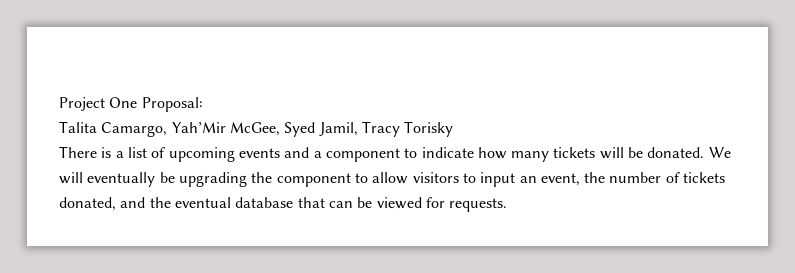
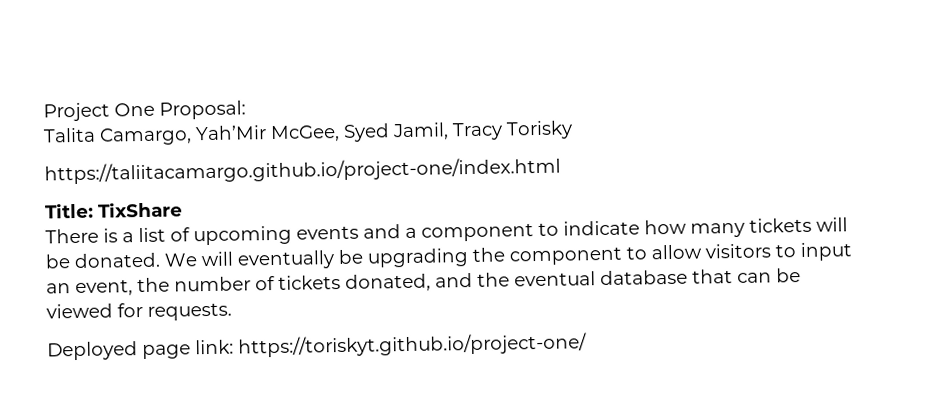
+ https://taliitacamargo.github.io/project-one/index.html
+ Title: TixShare
+ Deployed page link: https://toriskyt.github.io/project-one/

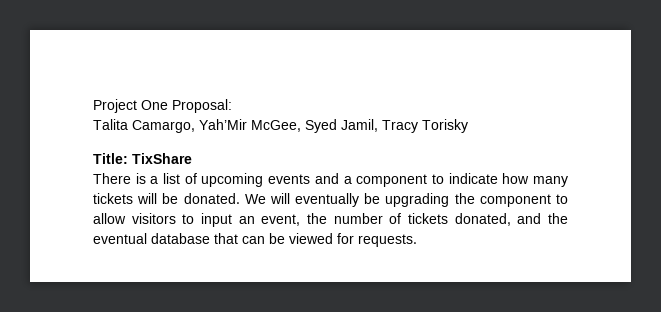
- https://taliitacamargo.github.io/project-one/index.html
- Deployed page link: https://toriskyt.github.io/project-one/

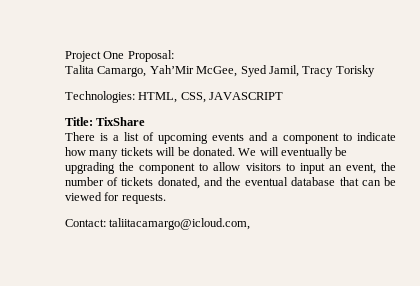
+ Technologies: HTML, CSS, JAVASCRIPT
+ Contact: taliitacamargo@icloud.com,

